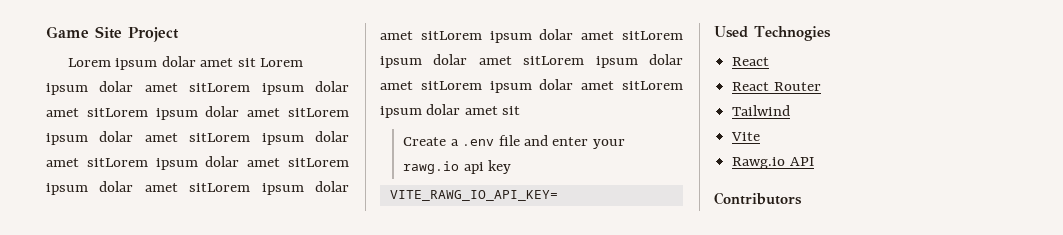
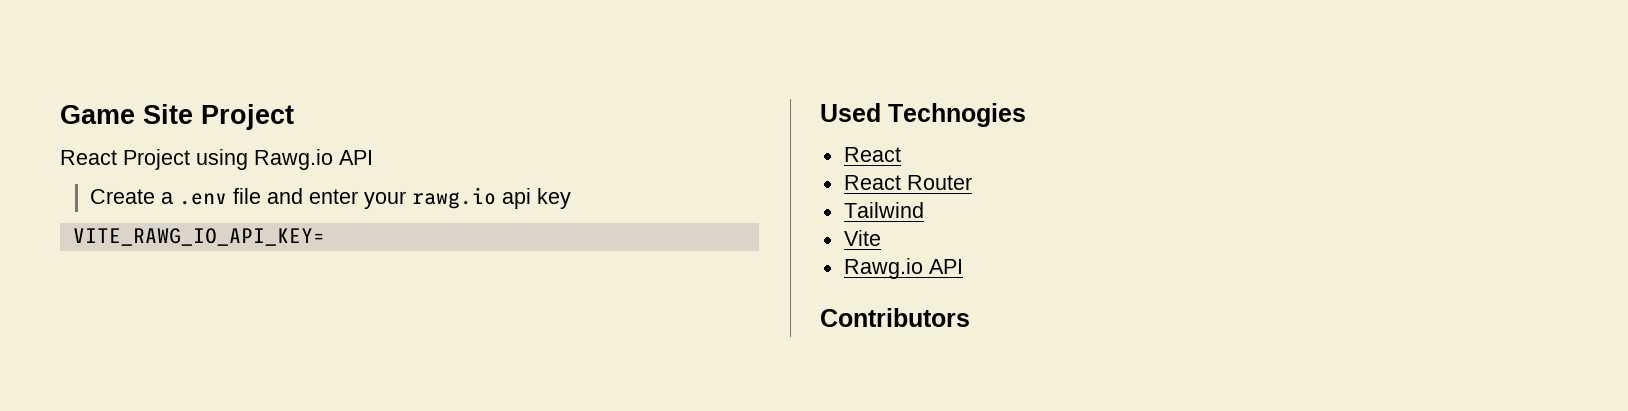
- Lorem ipsum dolar amet sit Lorem ipsum dolar amet sitLorem ipsum dolar amet sitLorem ipsum dolar amet sitLorem ipsum dolar amet sitLorem ipsum dolar amet sitLorem ipsum dolar amet sitLorem ipsum dolar amet sitLorem ipsum dolar amet sitLorem ipsum dolar amet sitLorem ipsum dolar amet sitLorem ipsum dolar amet sitLorem ipsum dolar amet sitLorem ipsum dolar amet sit
+ React Project using Rawg.io API

